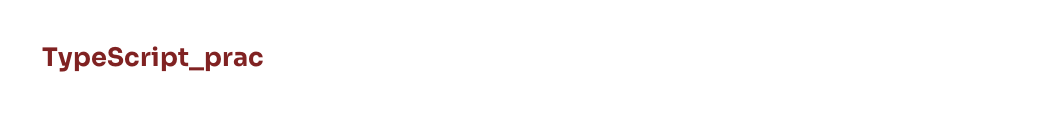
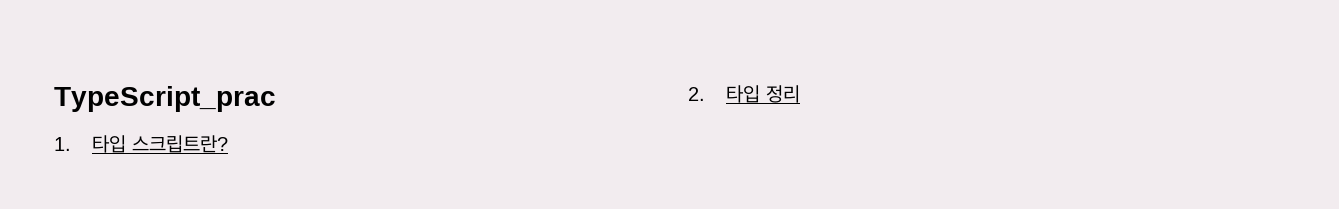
+ 1. 타입 스크립트란?
+ 2. 타입 정리

